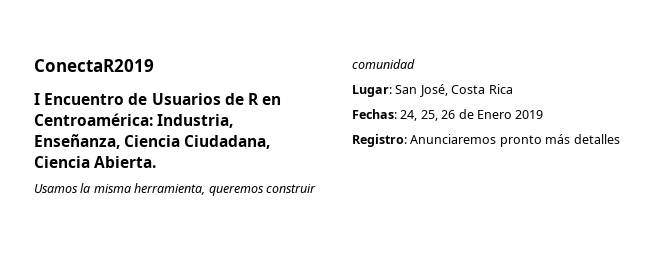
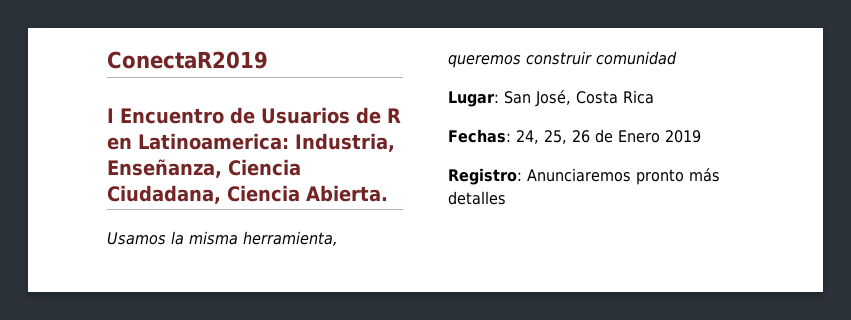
- I Encuentro de Usuarios de R en Centroamérica: Industria, Enseñanza, Ciencia Ciudadana, Ciencia Abierta.
+ I Encuentro de Usuarios de R en Latinoamerica: Industria, Enseñanza, Ciencia Ciudadana, Ciencia Abierta.

